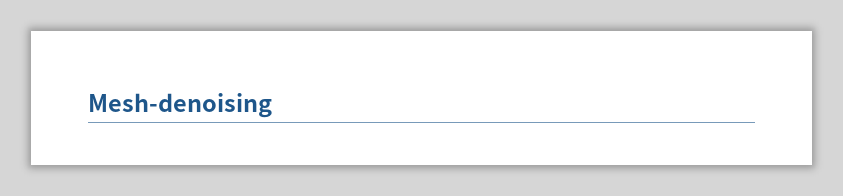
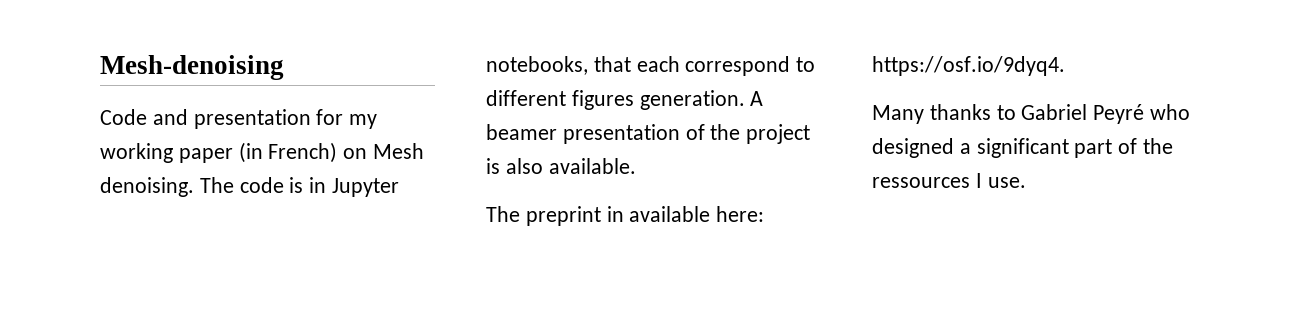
+ Code and presentation for my working paper (in French) on Mesh denoising. The code is in Jupyter notebooks, that each correspond to different figures generation. A beamer presentation of the project is also available.
+ The preprint in available here: https://osf.io/9dyq4.
+ Many thanks to Gabriel Peyré who designed a significant part of the ressources I use.

